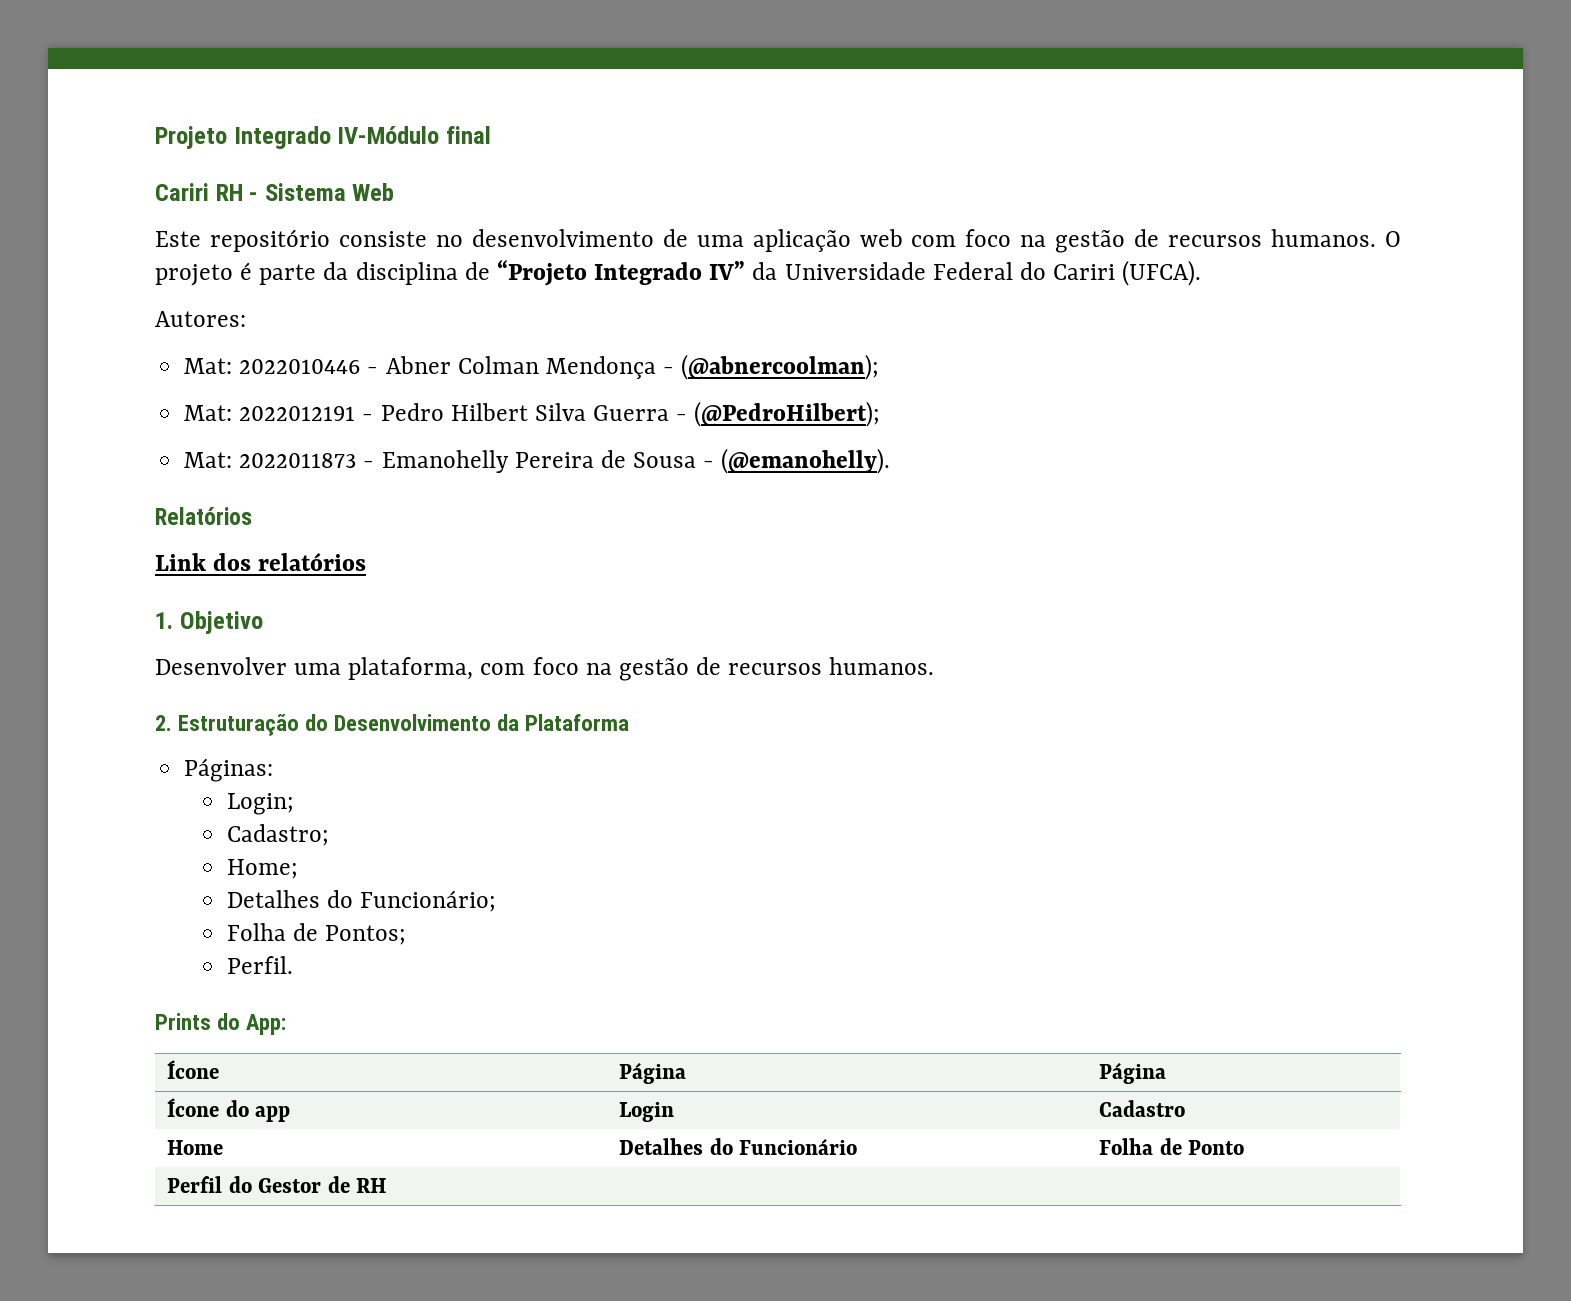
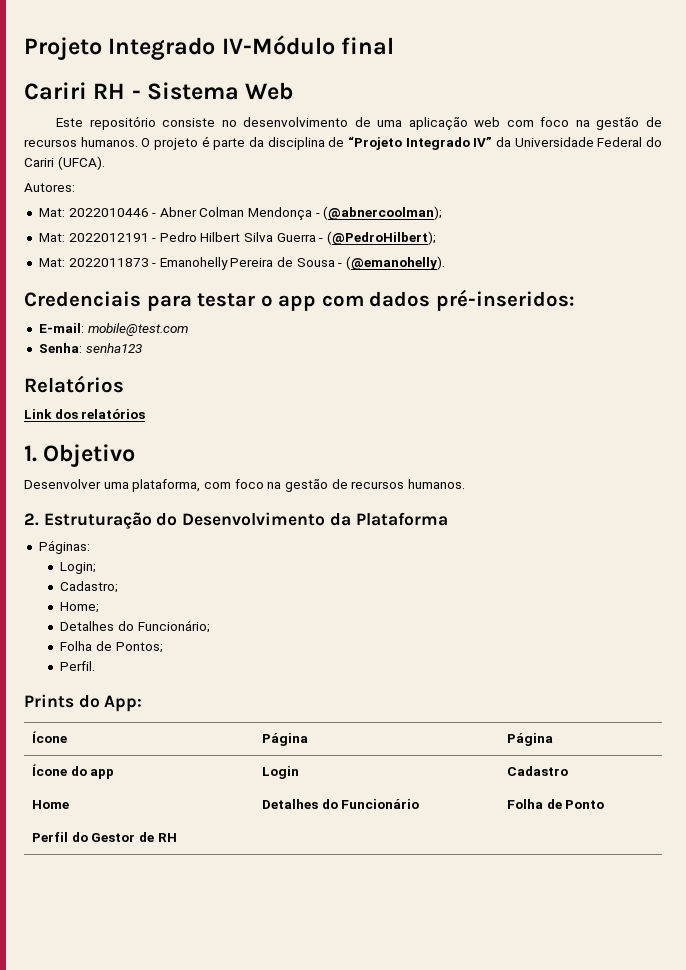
+ Credenciais para testar o app com dados pré-inseridos:
+ E-mail: mobile@test.com
+ Senha: senha123

